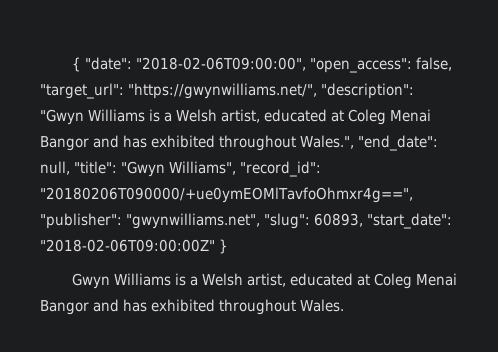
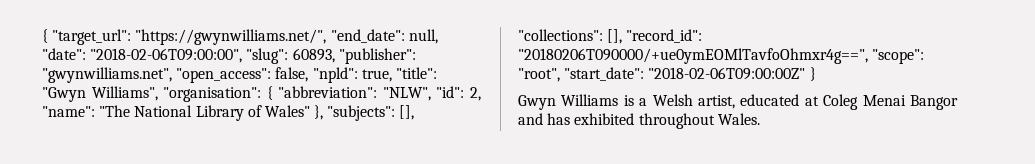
- { "date": "2018-02-06T09:00:00", "open_access": false, "target_url": "https://gwynwilliams.net/", "description": "Gwyn Williams is a Welsh artist, educated at Coleg Menai Bangor and has exhibited throughout Wales.", "end_date": null, "title": "Gwyn Williams", "record_id": "20180206T090000/+ue0ymEOMlTavfoOhmxr4g==", "publisher": "gwynwilliams.net", "slug": 60893, "start_date": "2018-02-06T09:00:00Z" }
+ { "target_url": "https://gwynwilliams.net/", "end_date": null, "date": "2018-02-06T09:00:00", "slug": 60893, "publisher": "gwynwilliams.net", "open_access": false, "npld": true, "title": "Gwyn Williams", "organisation": { "abbreviation": "NLW", "id": 2, "name": "The National Library of Wales" }, "subjects": [], "collections": [], "record_id": "20180206T090000/+ue0ymEOMlTavfoOhmxr4g==", "scope": "root", "start_date": "2018-02-06T09:00:00Z" }

